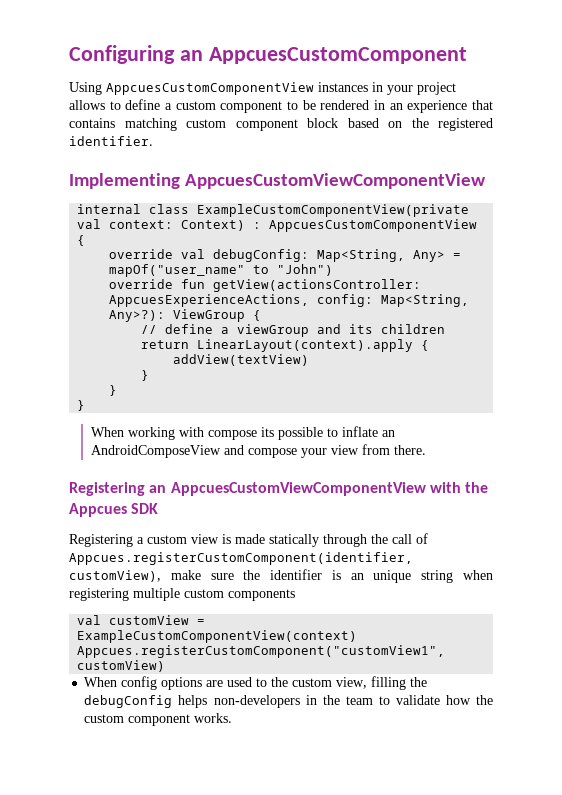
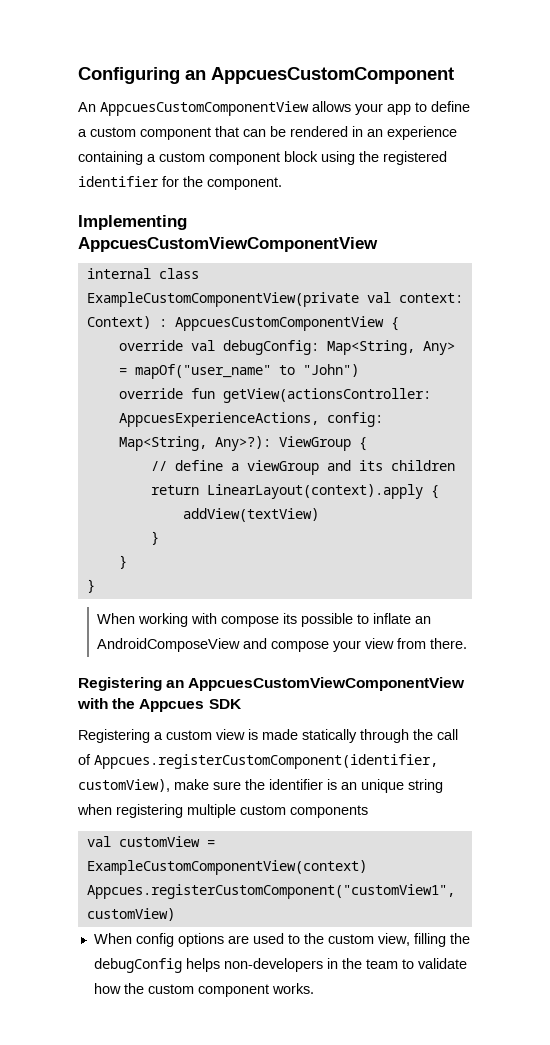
- Using AppcuesCustomComponentView instances in your project allows to define a custom component to be rendered in an experience that contains matching custom component block based on the registered identifier.
+ An AppcuesCustomComponentView allows your app to define a custom component that can be rendered in an experience containing a custom component block using the registered identifier for the component.

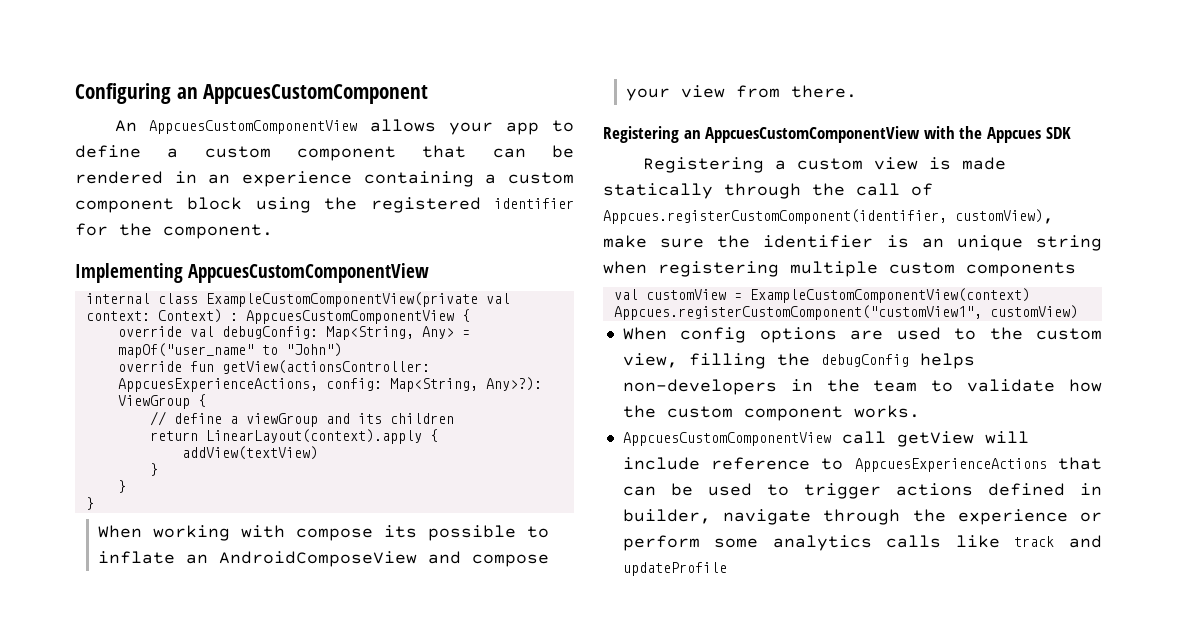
- Implementing AppcuesCustomViewComponentView
+ Implementing AppcuesCustomComponentView
- Registering an AppcuesCustomViewComponentView with the Appcues SDK
+ Registering an AppcuesCustomComponentView with the Appcues SDK
+ AppcuesCustomComponentView call getView will include reference to AppcuesExperienceActions that can be used to trigger actions defined in builder, navigate through the experience or perform some analytics calls like track and updateProfile

